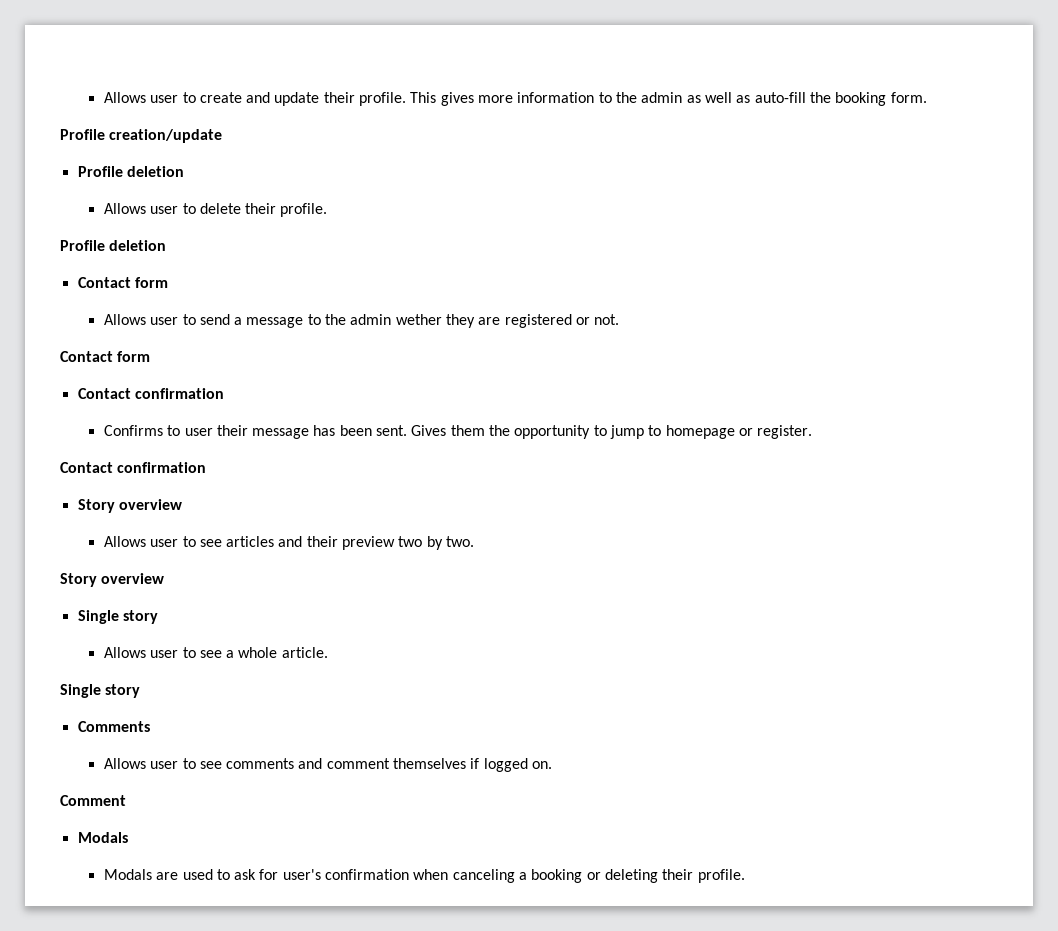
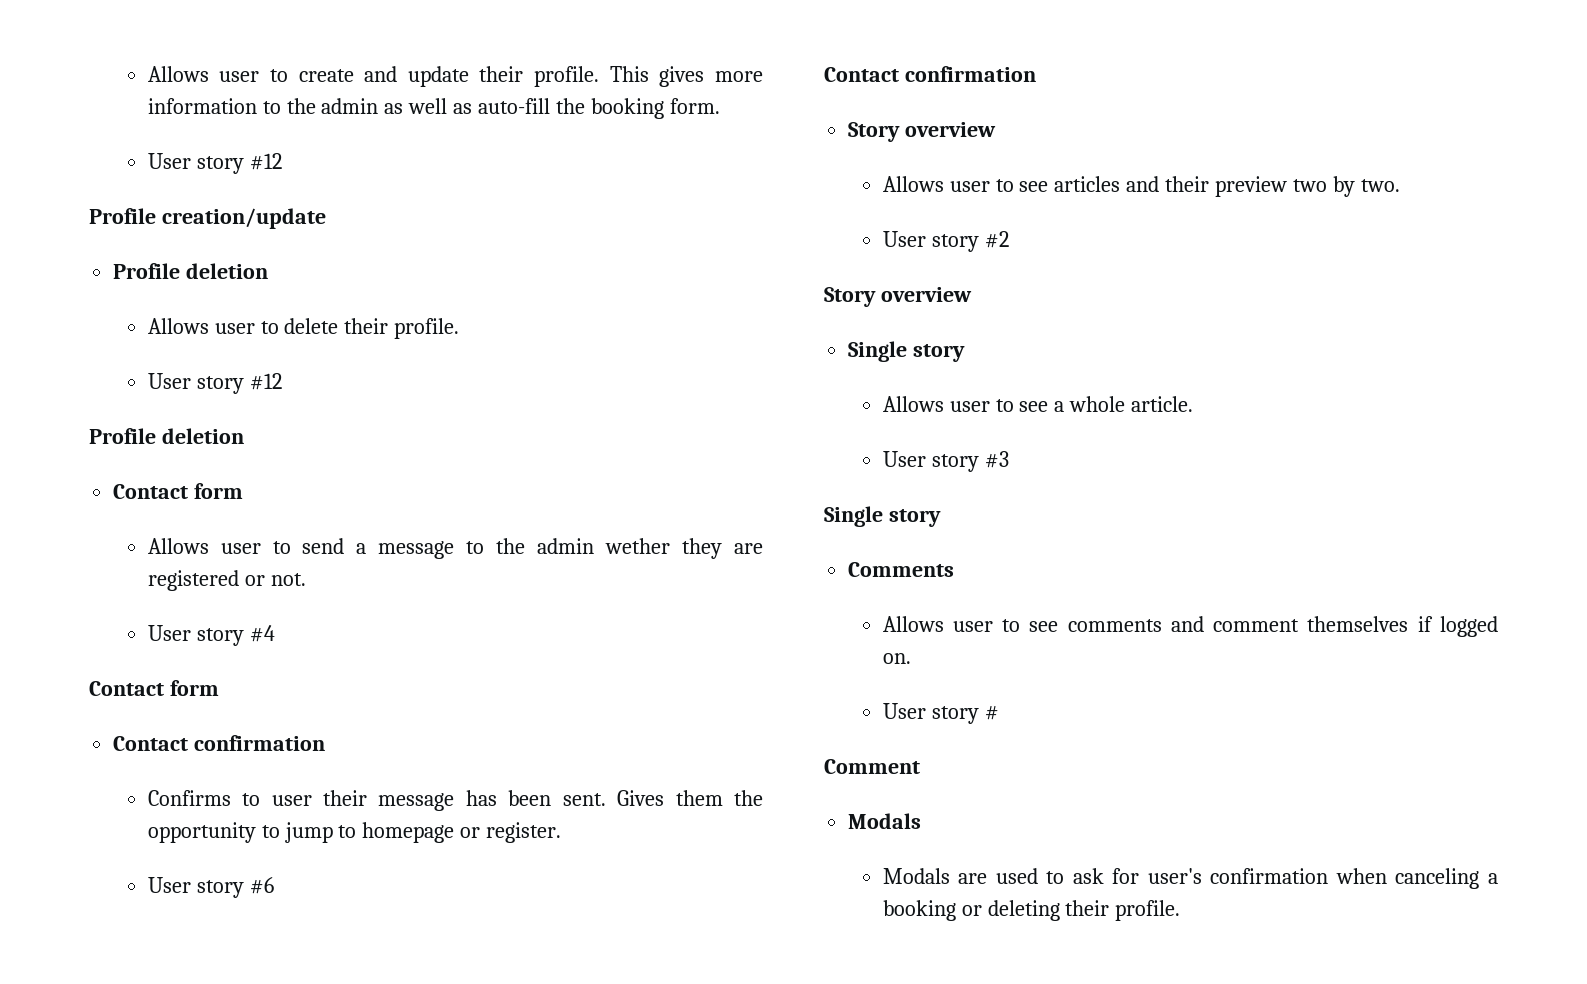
  This gives more information to the admin as well as auto-fill the booking form.
+ User story #12
  Allows user to delete their profile.
+ User story #12
+ User story #4
+ User story #6
+ User story #2
+ User story #3
+ User story #

